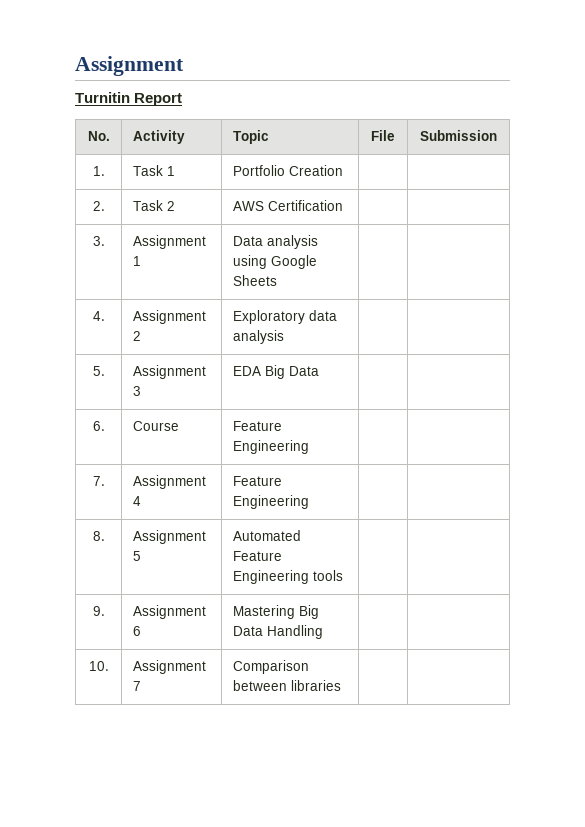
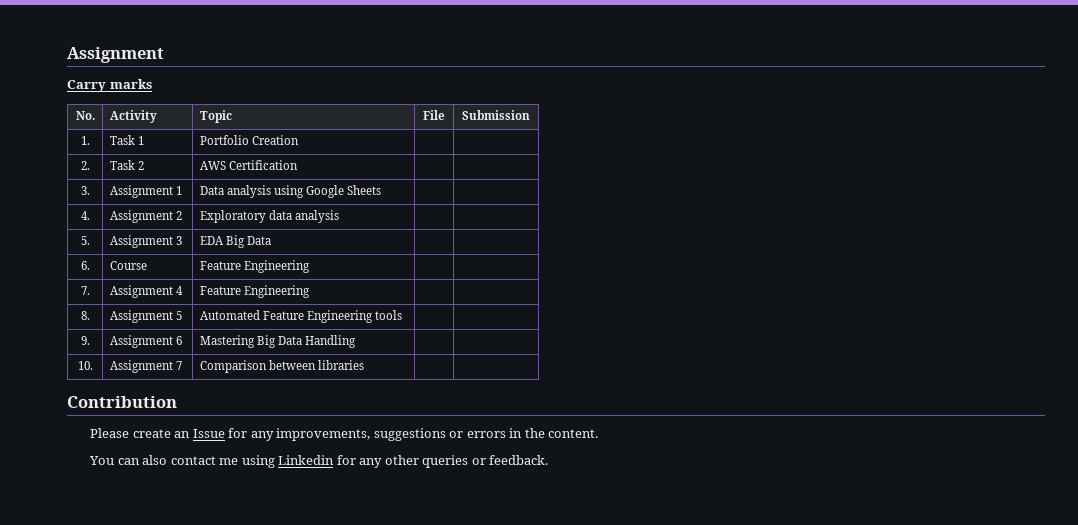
- Turnitin Report
+ Carry marks
+ Contribution
+ Please create an Issue for any improvements, suggestions or errors in the content.
+ You can also contact me using Linkedin for any other queries or feedback.

